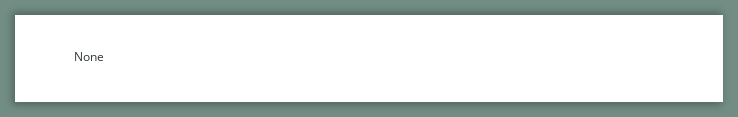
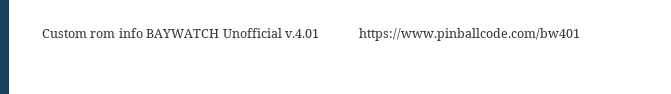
- None
+ Custom rom info BAYWATCH Unofficial v.4.01 https://www.pinballcode.com/bw401

